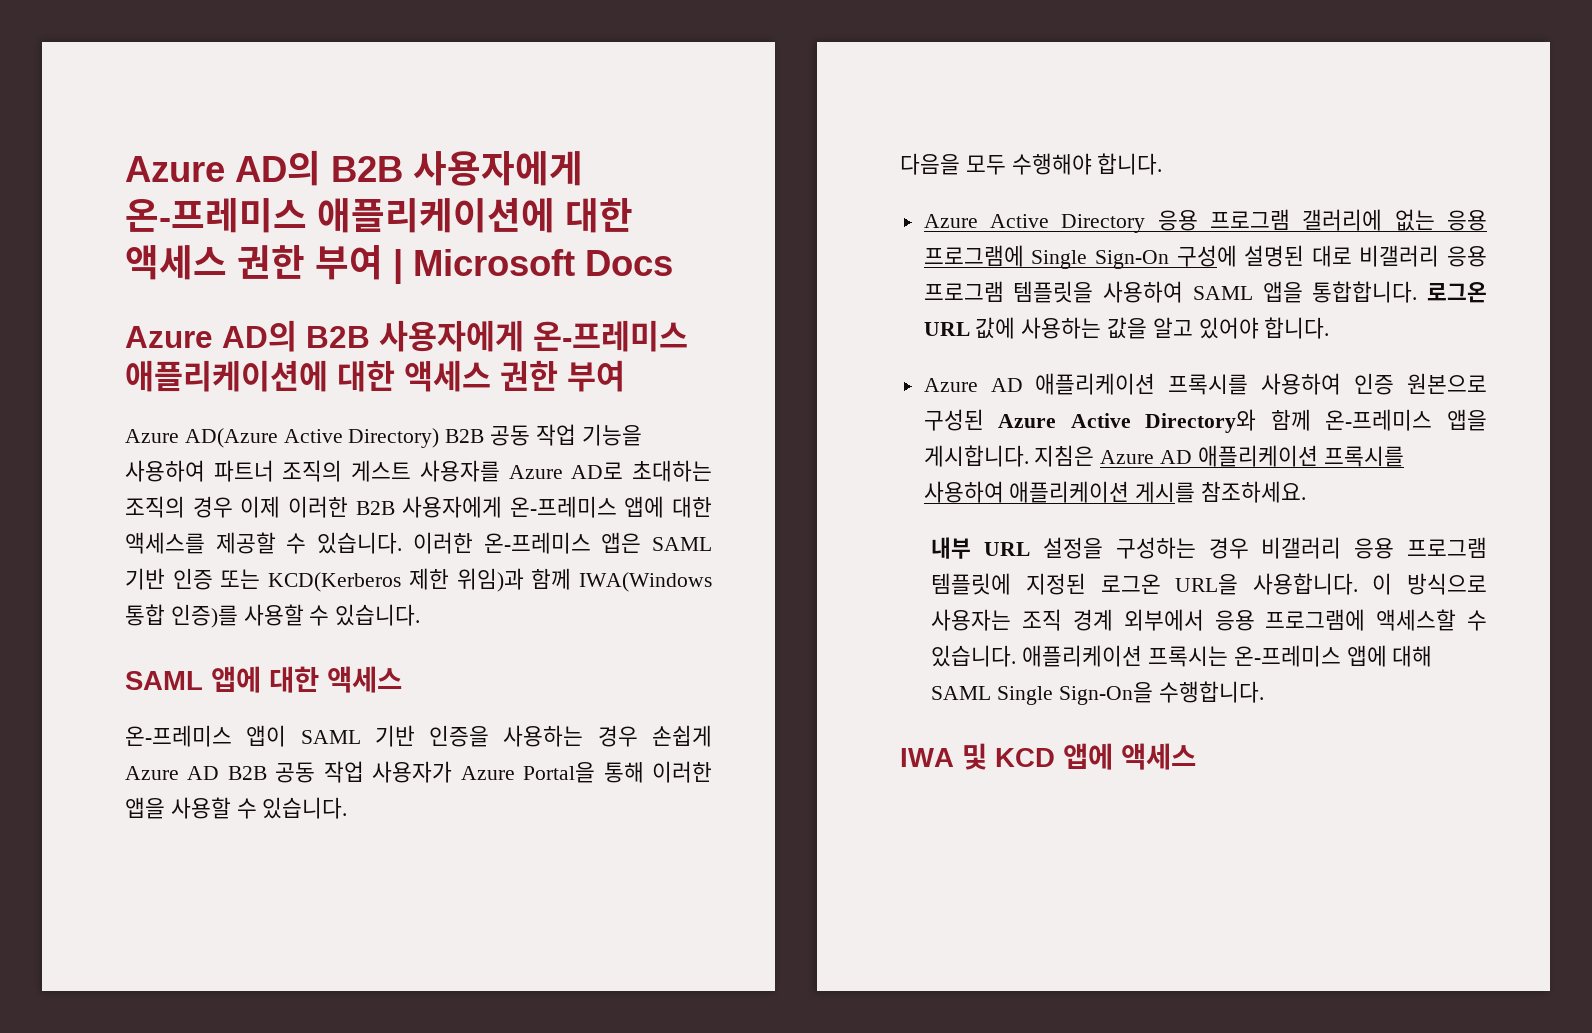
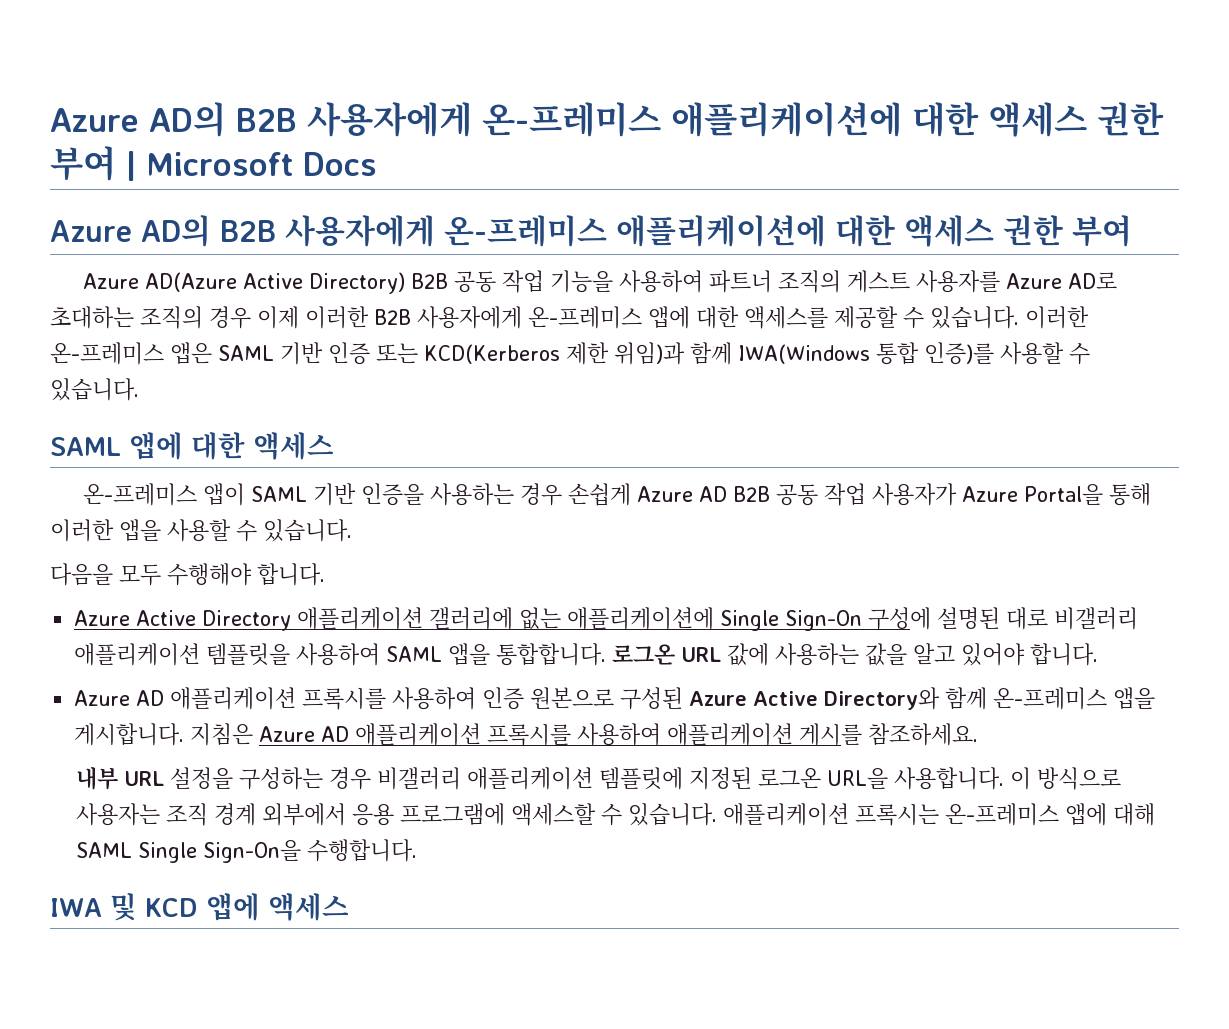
- Azure Active Directory 응용 프로그램 갤러리에 없는 응용 프로그램에 Single Sign-On 구성에 설명된 대로 비갤러리 응용 프로그램 템플릿을 사용하여 SAML 앱을 통합합니다.
+ Azure Active Directory 애플리케이션 갤러리에 없는 애플리케이션에 Single Sign-On 구성에 설명된 대로 비갤러리 애플리케이션 템플릿을 사용하여 SAML 앱을 통합합니다.
- 내부 URL 설정을 구성하는 경우 비갤러리 응용 프로그램 템플릿에 지정된 로그온 URL을 사용합니다.
+ 내부 URL 설정을 구성하는 경우 비갤러리 애플리케이션 템플릿에 지정된 로그온 URL을 사용합니다.

